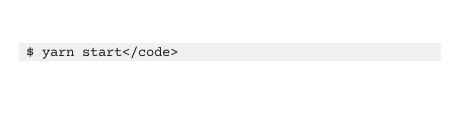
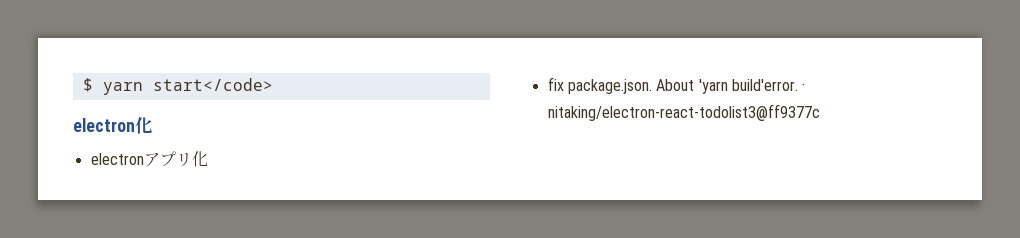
+ electron化
+ electronアプリ化
+ fix package.json. About 'yarn build'error. · nitaking/electron-react-todolist3@ff9377c

